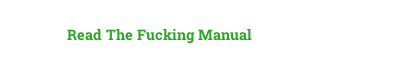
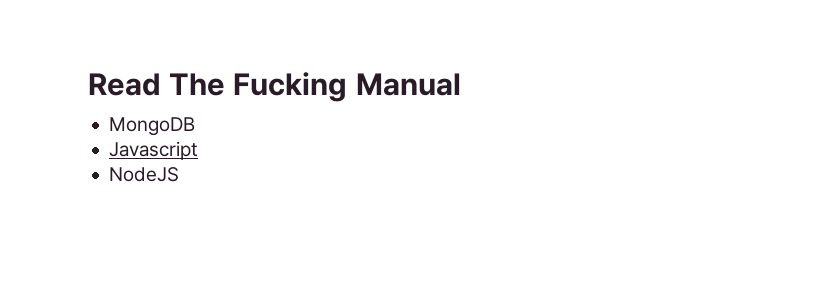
+ MongoDB
+ Javascript
+ NodeJS

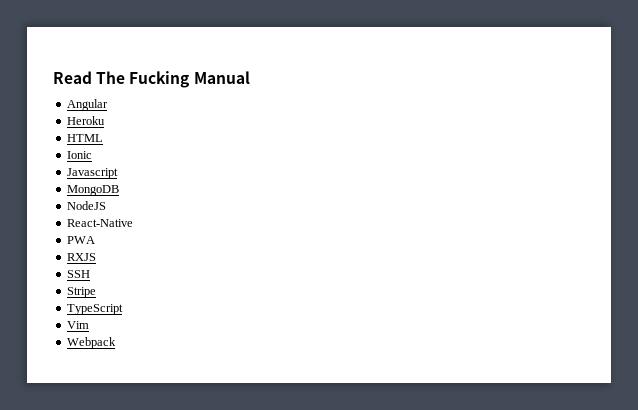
- MongoDB
+ Angular
+ Heroku
+ HTML
+ Ionic
+ MongoDB
+ React-Native
+ PWA
+ RXJS
+ SSH
+ Stripe
+ TypeScript
+ Vim
+ Webpack

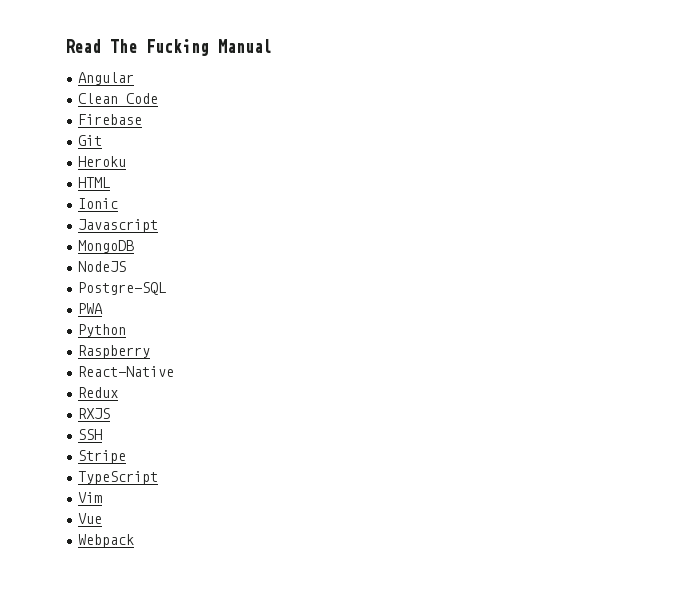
+ Clean Code
+ Firebase
+ Git
+ Postgre-SQL
+ PWA
+ Python
+ Raspberry
- PWA
+ Redux
+ Vue

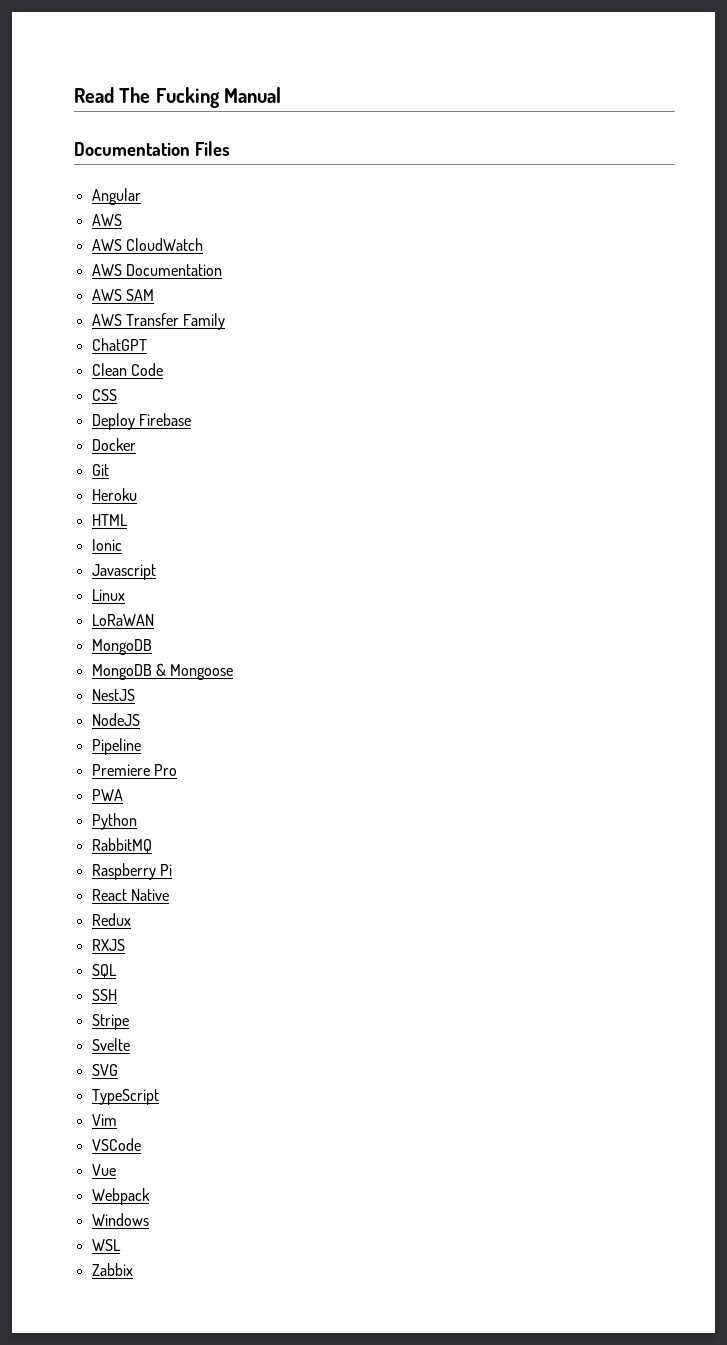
+ Documentation Files
  Angular
+ AWS
+ AWS CloudWatch
+ AWS Documentation
+ AWS SAM
+ AWS Transfer Family
+ ChatGPT
- Firebase
+ CSS
+ Deploy Firebase
+ Docker
+ Linux
+ LoRaWAN
+ MongoDB & Mongoose
+ NestJS
  NodeJS
- Postgre-SQL
+ Pipeline
+ Premiere Pro
+ RabbitMQ
- Raspberry
- React-Native
+ Raspberry Pi
+ React Native
+ SQL
+ Svelte
+ SVG
+ VSCode
+ Windows
+ WSL
+ Zabbix

